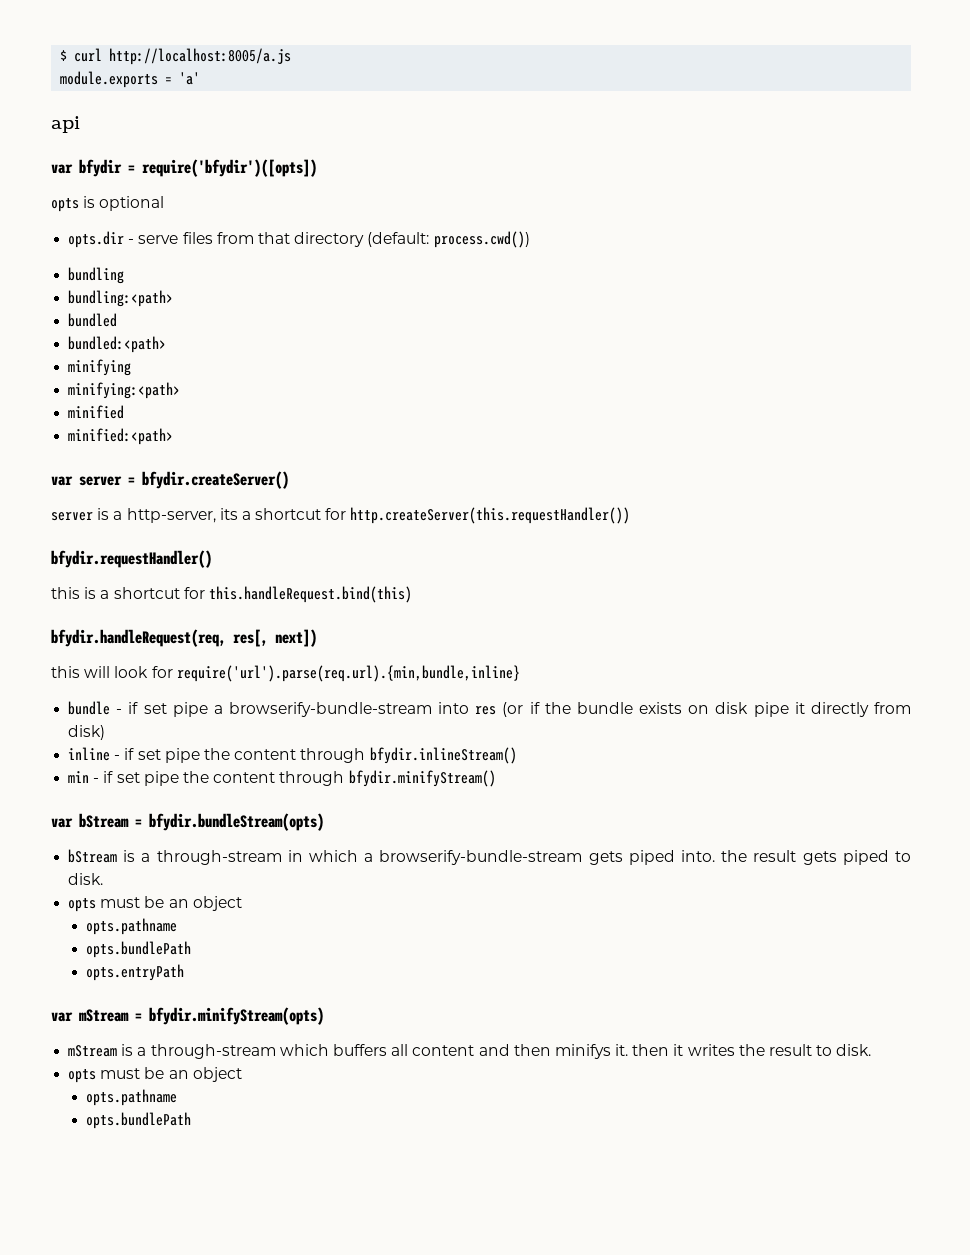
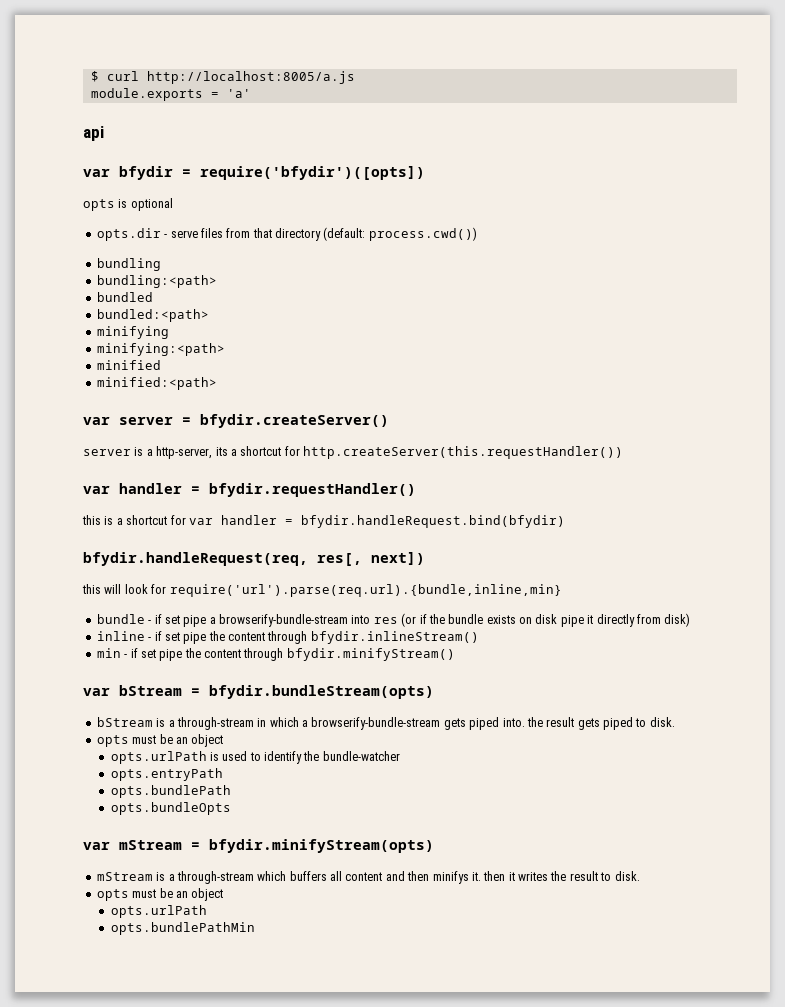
- bfydir.requestHandler()
+ var handler = bfydir.requestHandler()
- this is a shortcut for this.handleRequest.bind(this)
+ this is a shortcut for var handler = bfydir.handleRequest.bind(bfydir)
- this will look for require('url').parse(req.url).{min,bundle,inline}
+ this will look for require('url').parse(req.url).{bundle,inline,min}
  bStream is a through-stream in which a browserify-bundle-stream gets piped into. the result gets piped to disk.
  opts must be an object
- opts.pathname
+ opts.urlPath is used to identify the bundle-watcher
+ opts.entryPath
- opts.entryPath
+ opts.bundleOpts
  mStream is a through-stream which buffers all content and then minifys it. then it writes the result to disk.
  opts must be an object
- opts.pathname
- opts.bundlePath
+ opts.urlPath
+ opts.bundlePathMin

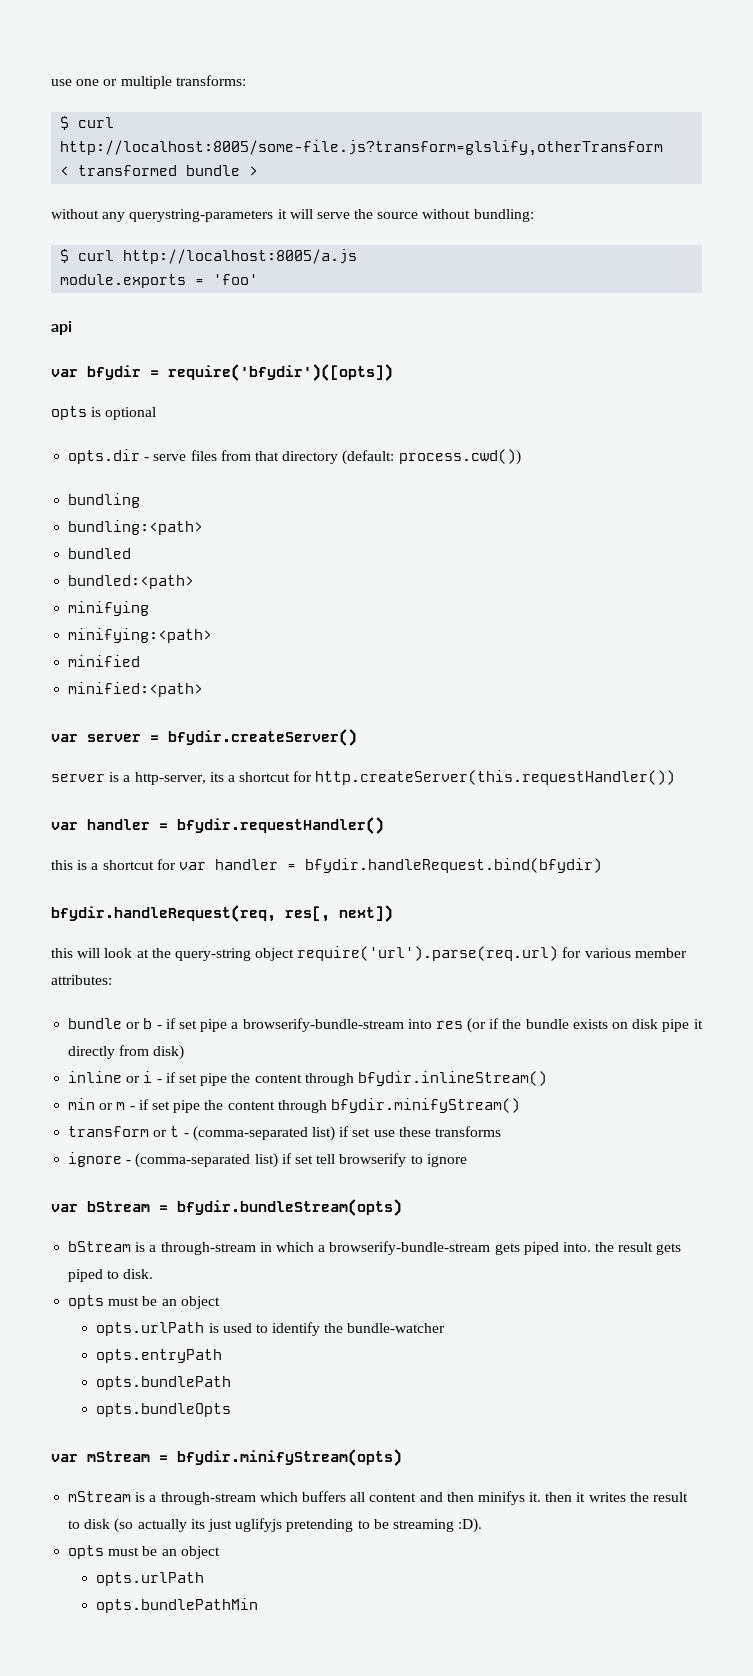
+ use one or multiple transforms:
+ $ curl http://localhost:8005/some-file.js?transform=glslify,otherTransform
+ < transformed bundle >
+ without any querystring-parameters it will serve the source without bundling:
- module.exports = 'a'
+ module.exports = 'foo'
- this will look for require('url').parse(req.url).{bundle,inline,min}
- bundle - if set pipe a browserify-bundle-stream into res (or if the bundle exists on disk pipe it directly from disk)
+ this will look at the query-string object require('url').parse(req.url) for various member attributes:
+ bundle or b - if set pipe a browserify-bundle-stream into res (or if the bundle exists on disk pipe it directly from disk)
- inline - if set pipe the content through bfydir.inlineStream()
+ inline or i - if set pipe the content through bfydir.inlineStream()
- min - if set pipe the content through bfydir.minifyStream()
+ min or m - if set pipe the content through bfydir.minifyStream()
+ transform or t - (comma-separated list) if set use these transforms
+ ignore - (comma-separated list) if set tell browserify to ignore
- mStream is a through-stream which buffers all content and then minifys it. then it writes the result to disk.
+ mStream is a through-stream which buffers all content and then minifys it. then it writes the result to disk (so actually its just uglifyjs pretending to be streaming :D).

